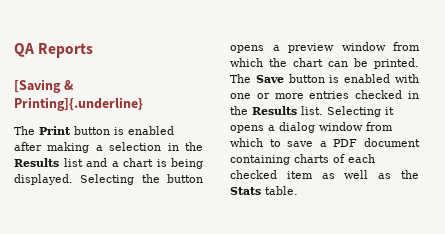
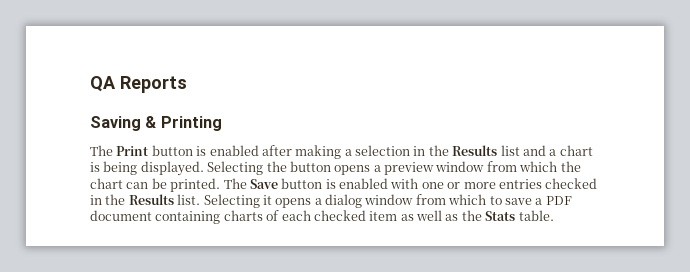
- [Saving & Printing]{.underline}
+ Saving & Printing

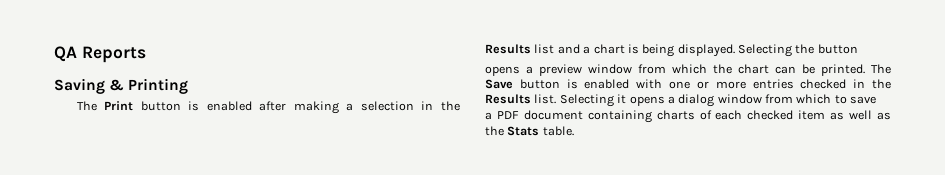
- Selecting the button opens a preview window from which the chart can be printed.
+ Selecting the button
+ opens a preview window from which the chart can be printed.
- Selecting it opens a dialog window from which to save a PDF document containing charts of each checked item as well as the Stats table.
+ Selecting it opens a dialog window from which to save
+ a PDF document containing charts of each checked item as well as the Stats table.

